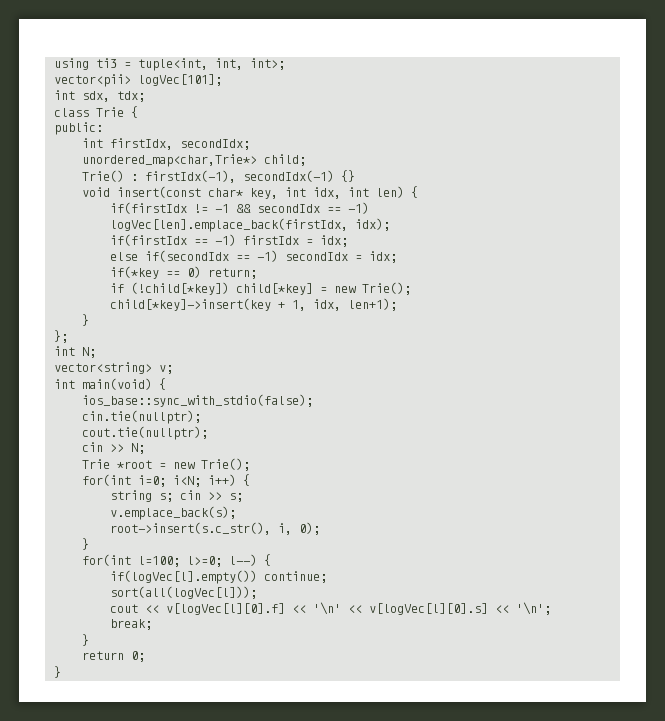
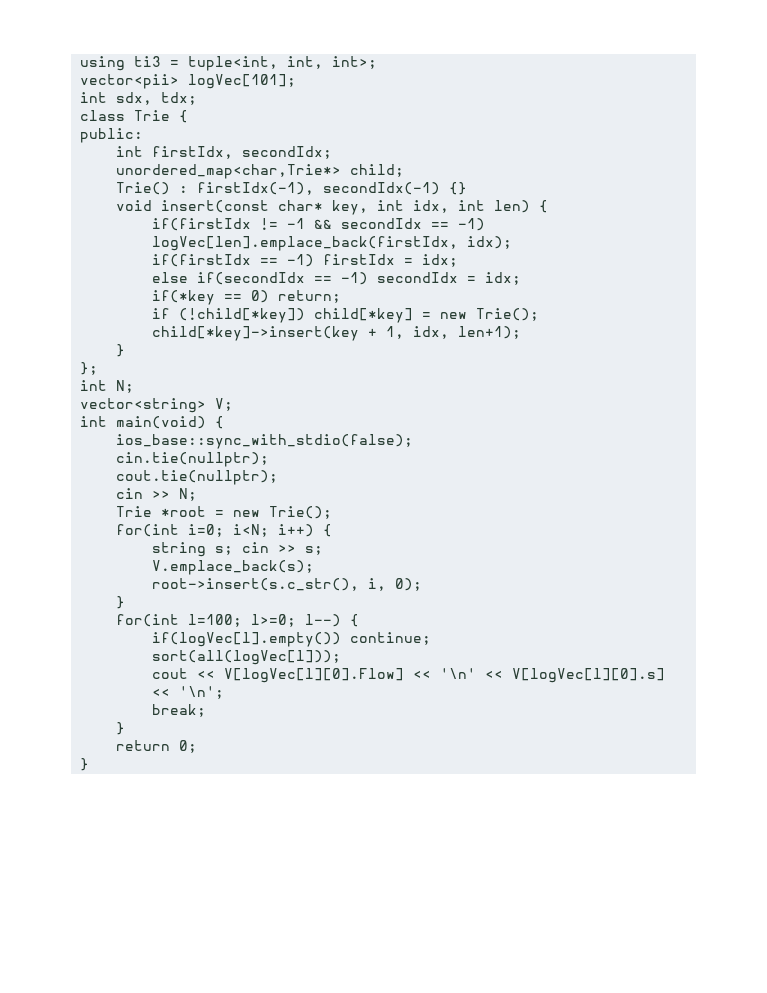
- vector<string> v;
+ vector<string> V;
- v.emplace_back(s);
+ V.emplace_back(s);
- cout << v[logVec[l][0].f] << '\n' << v[logVec[l][0].s] << '\n';
+ cout << V[logVec[l][0].Flow] << '\n' << V[logVec[l][0].s] << '\n';

